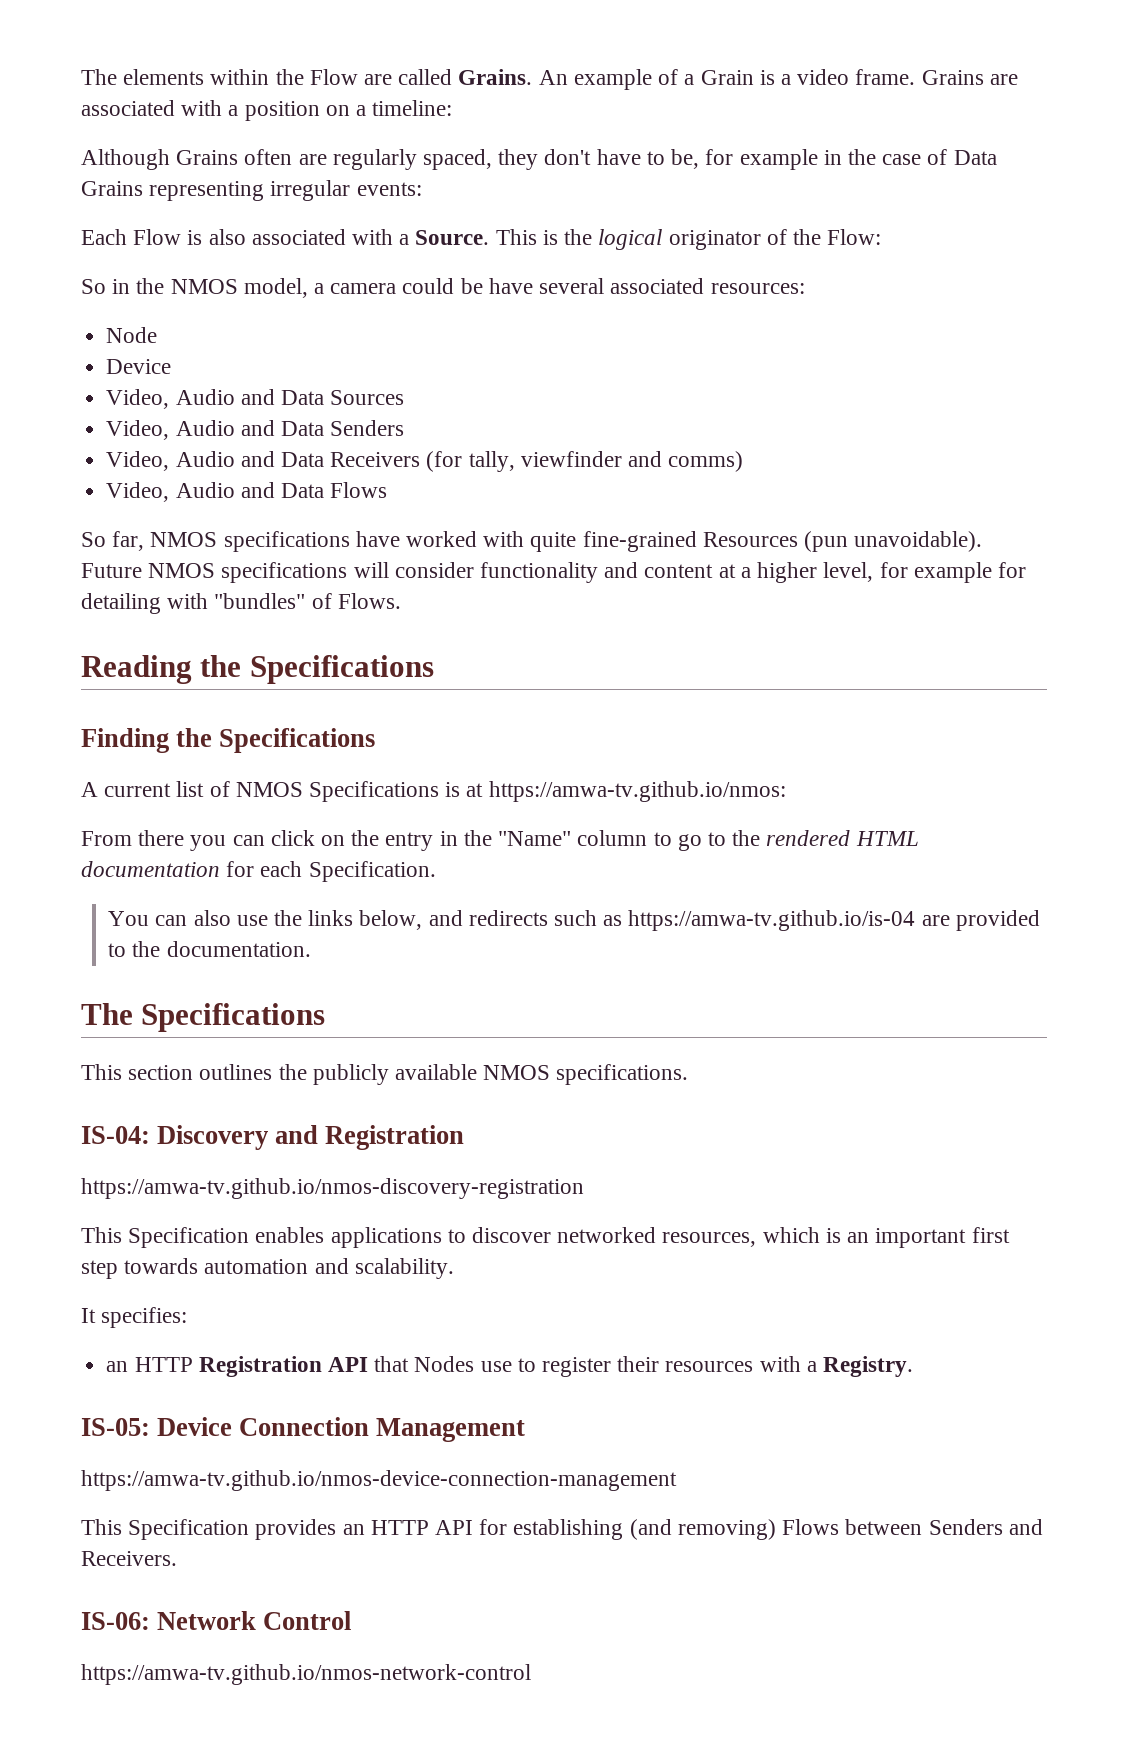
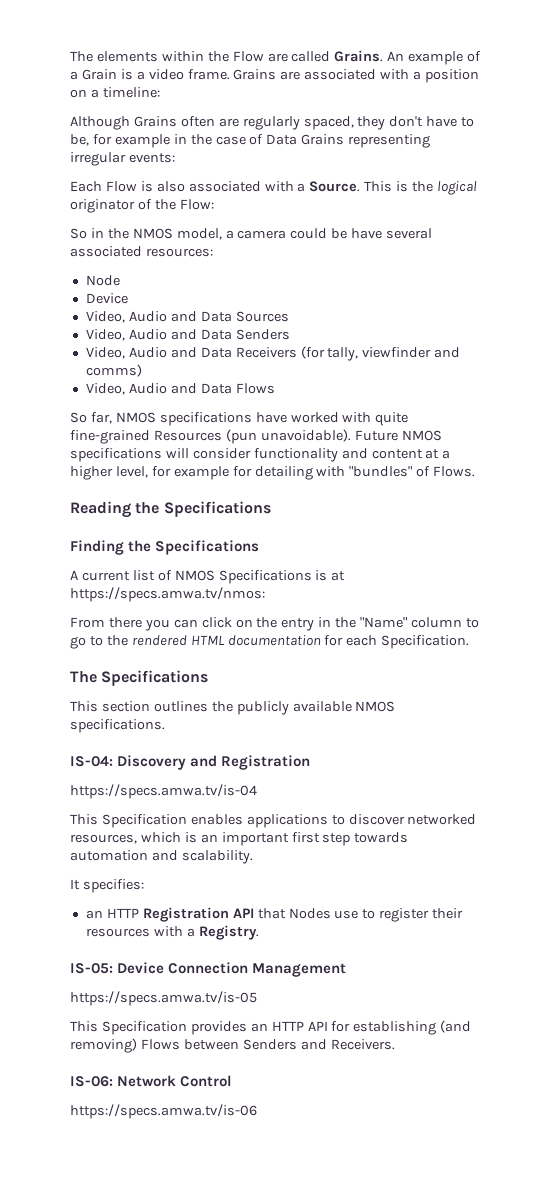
- A current list of NMOS Specifications is at https://amwa-tv.github.io/nmos:
+ A current list of NMOS Specifications is at https://specs.amwa.tv/nmos:
- You can also use the links below, and redirects such as https://amwa-tv.github.io/is-04 are provided to the documentation.
- https://amwa-tv.github.io/nmos-discovery-registration
+ https://specs.amwa.tv/is-04
- https://amwa-tv.github.io/nmos-device-connection-management
+ https://specs.amwa.tv/is-05
- https://amwa-tv.github.io/nmos-network-control
+ https://specs.amwa.tv/is-06

